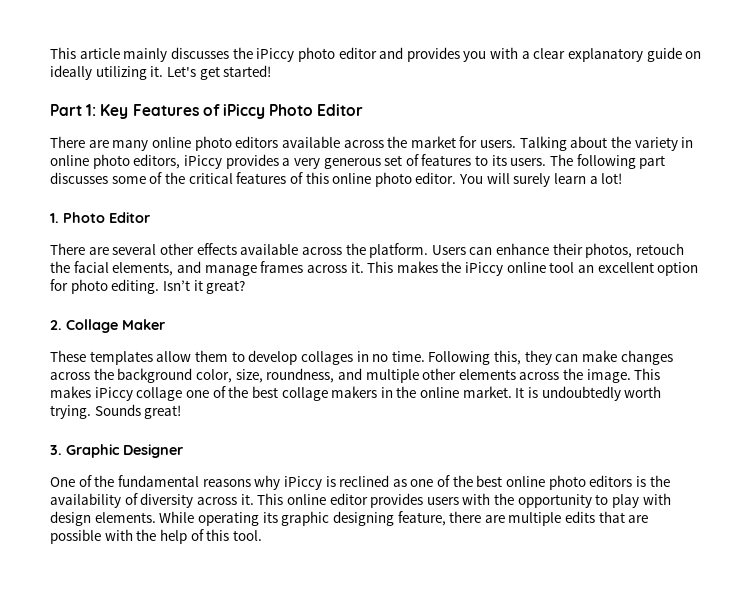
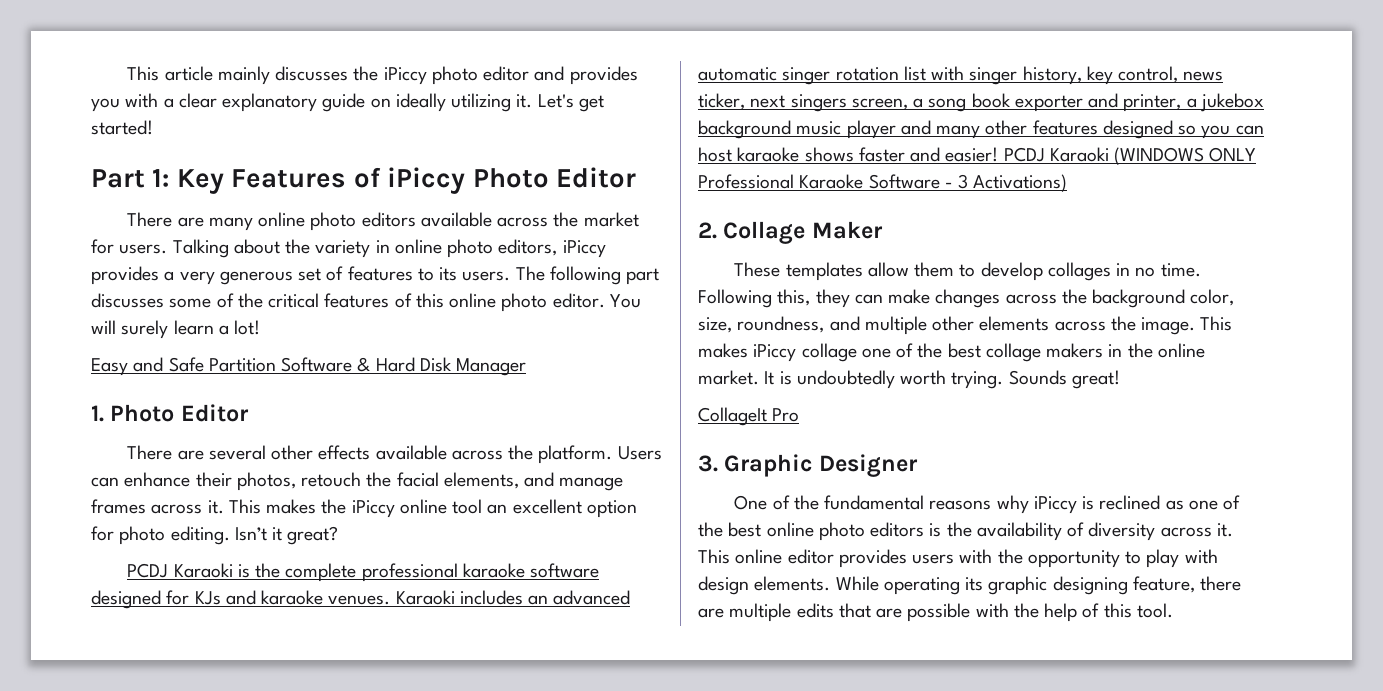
+ Easy and Safe Partition Software & Hard Disk Manager
+ PCDJ Karaoki is the complete professional karaoke software designed for KJs and karaoke venues. Karaoki includes an advanced automatic singer rotation list with singer history, key control, news ticker, next singers screen, a song book exporter and printer, a jukebox background music player and many other features designed so you can host karaoke shows faster and easier! PCDJ Karaoki (WINDOWS ONLY Professional Karaoke Software - 3 Activations)
+ CollageIt Pro

